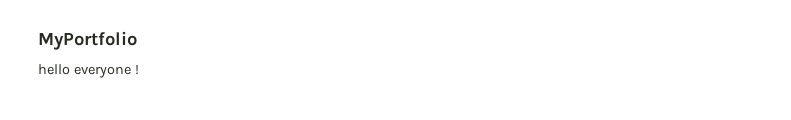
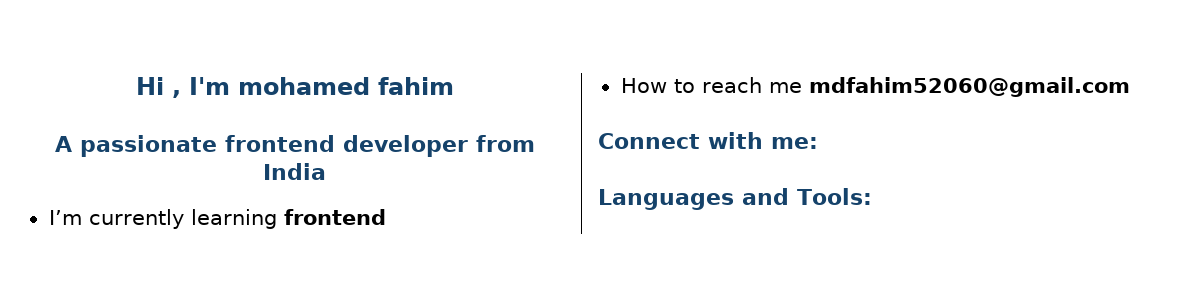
- MyPortfolio
- hello everyone !
+ Hi , I'm mohamed fahim
+ A passionate frontend developer from India
+ I’m currently learning frontend
+ How to reach me mdfahim52060@gmail.com
+ Connect with me:
+ Languages and Tools:

